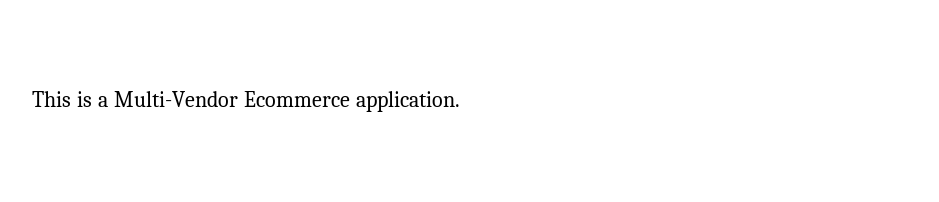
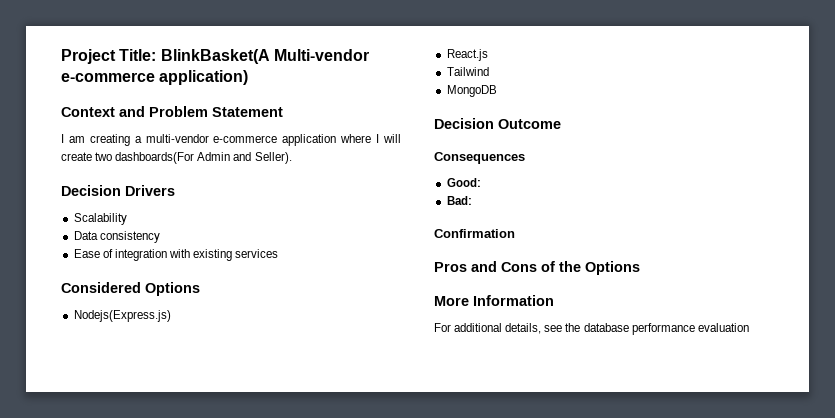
- This is a Multi-Vendor Ecommerce application.
+ Project Title: BlinkBasket(A Multi-vendor e-commerce application)
+ Context and Problem Statement
+ I am creating a multi-vendor e-commerce application where I will create two dashboards(For Admin and Seller).
+ Decision Drivers
+ Scalability
+ Data consistency
+ Ease of integration with existing services
+ Considered Options
+ Nodejs(Express.js)
+ React.js
+ Tailwind
+ MongoDB
+ Decision Outcome
+ Consequences
+ Good:
+ Bad:
+ Confirmation
+ Pros and Cons of the Options
+ More Information
+ For additional details, see the database performance evaluation

